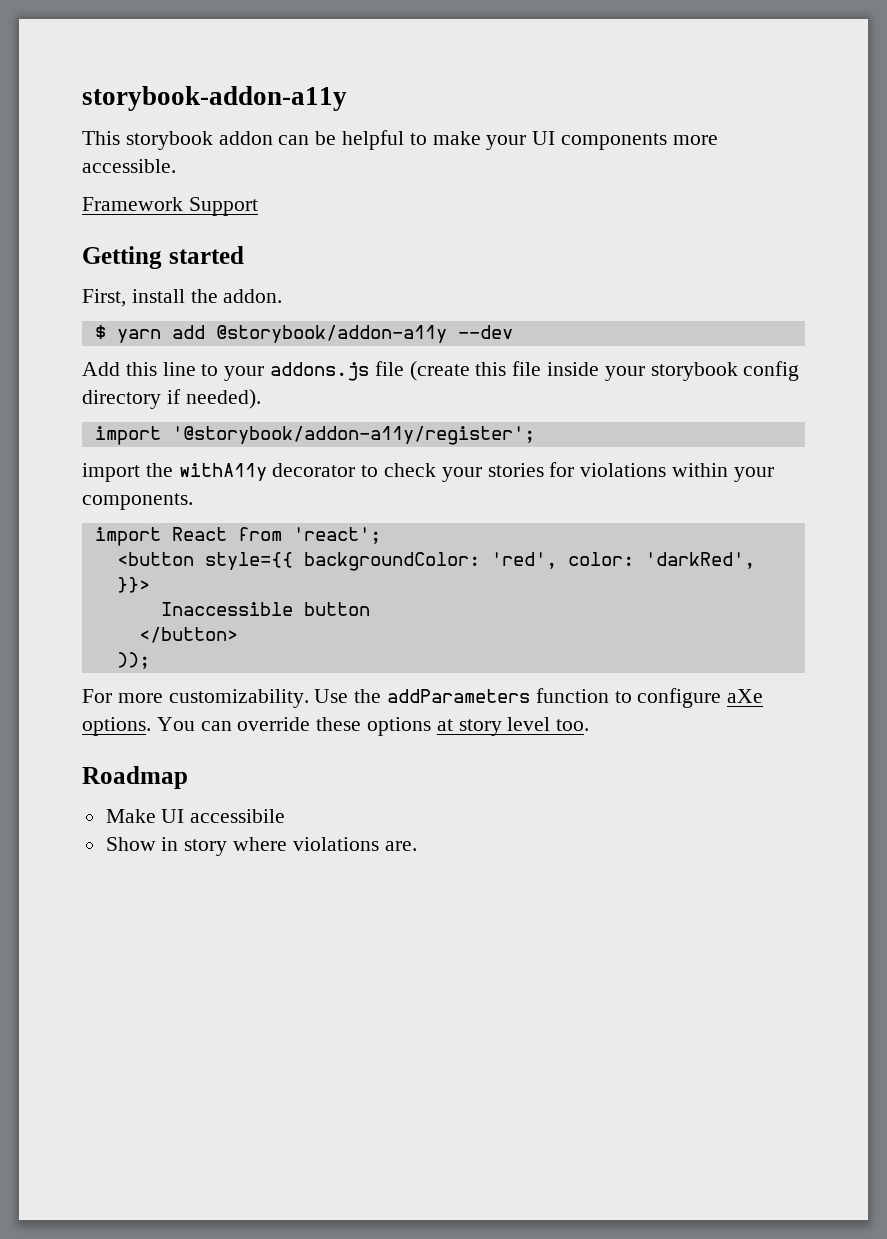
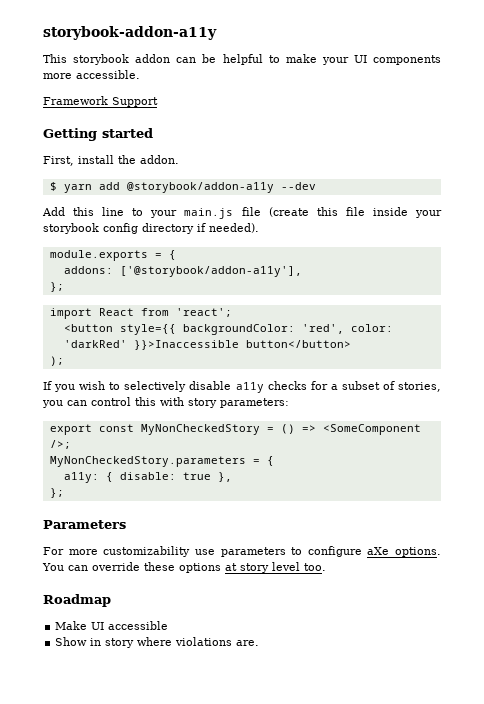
- Add this line to your addons.js file (create this file inside your storybook config directory if needed).
+ Add this line to your main.js file (create this file inside your storybook config directory if needed).
- import '@storybook/addon-a11y/register';
- import the withA11y decorator to check your stories for violations within your components.
+ module.exports = {
+ addons: ['@storybook/addon-a11y'],
+ };
- <button style={{ backgroundColor: 'red', color: 'darkRed', }}>
- Inaccessible button
- </button>
- ));
- For more customizability. Use the addParameters function to configure aXe options.
+ <button style={{ backgroundColor: 'red', color: 'darkRed' }}>Inaccessible button</button>
+ );
+ If you wish to selectively disable a11y checks for a subset of stories, you can control this with story parameters:
+ export const MyNonCheckedStory = () => <SomeComponent />;
+ MyNonCheckedStory.parameters = {
+ a11y: { disable: true },
+ };
+ Parameters
+ For more customizability use parameters to configure aXe options.
- Make UI accessibile
+ Make UI accessible

